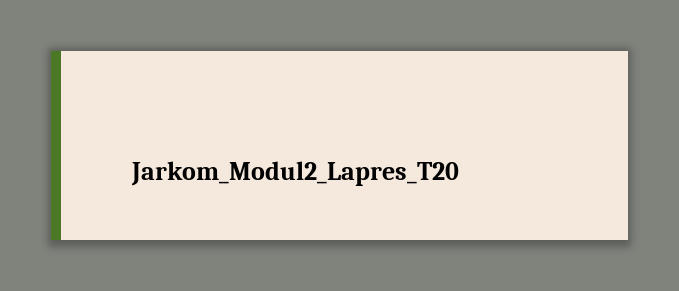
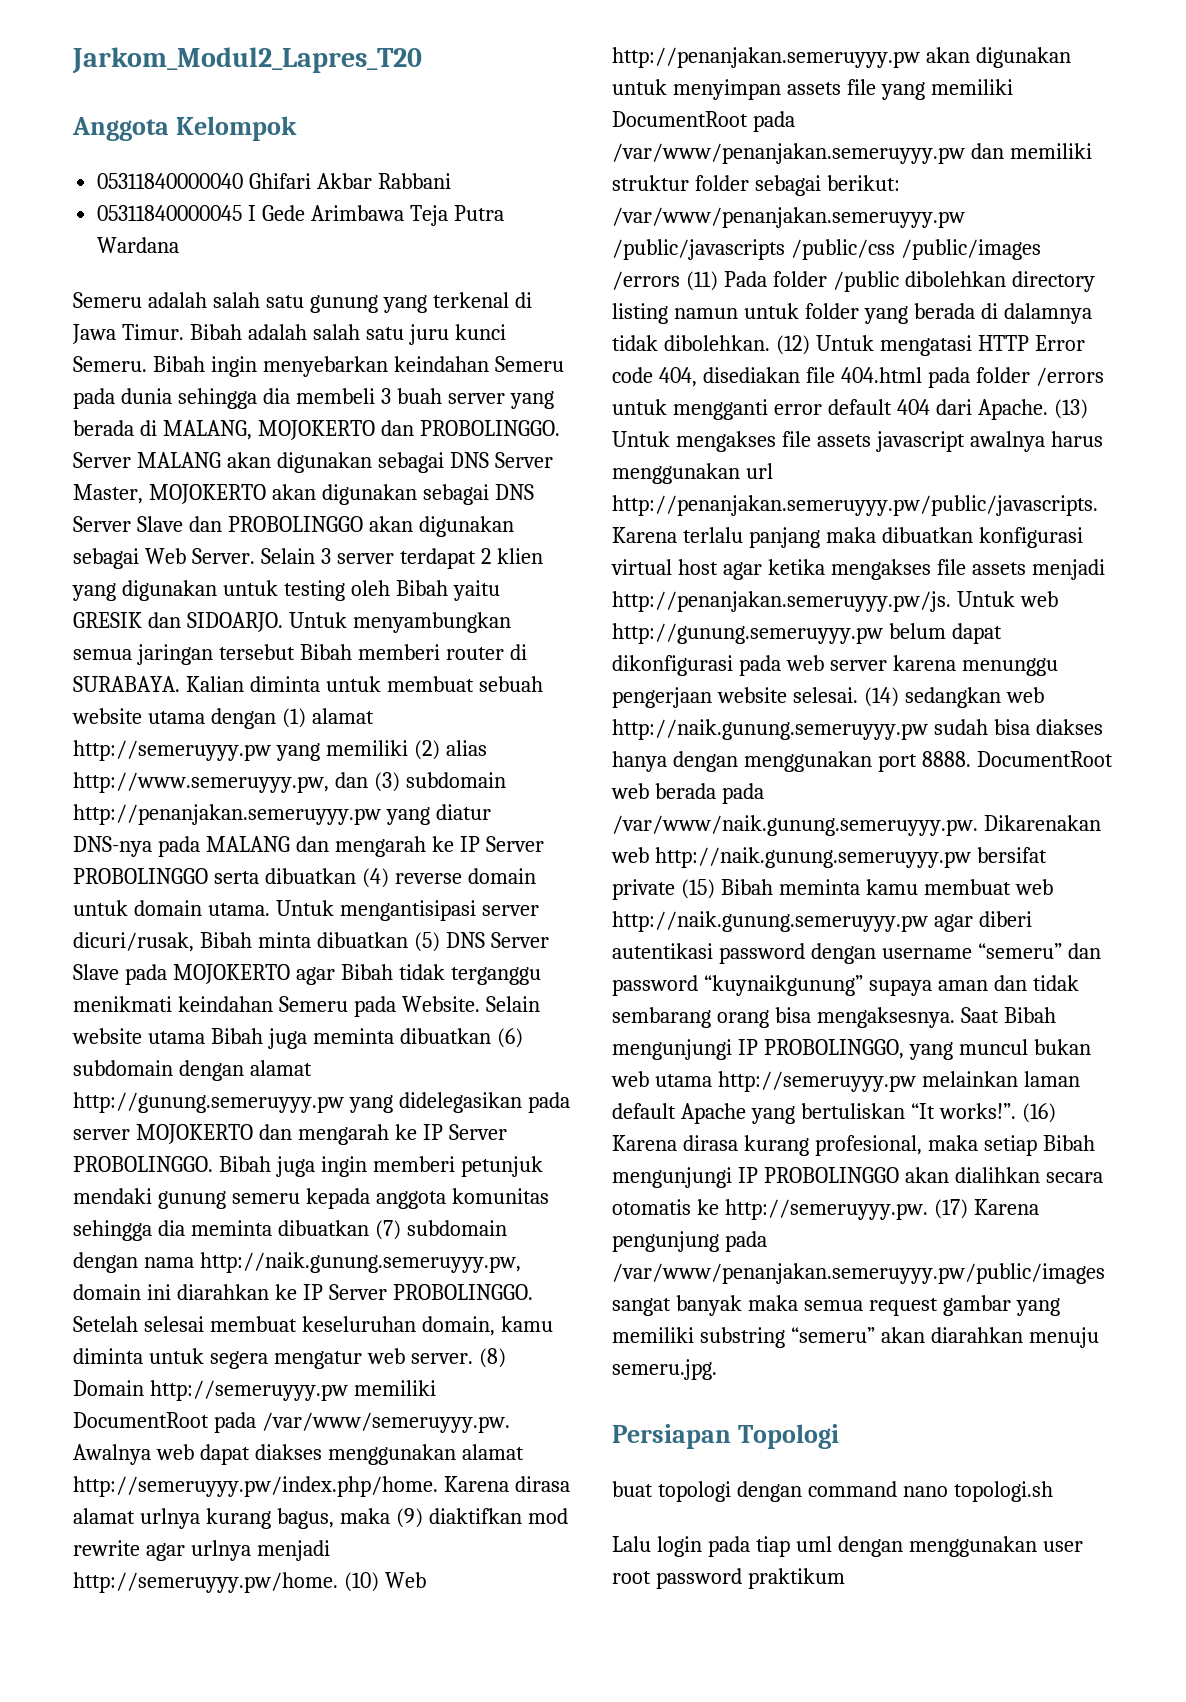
+ Anggota Kelompok
+ 05311840000040 Ghifari Akbar Rabbani
+ 05311840000045 I Gede Arimbawa Teja Putra Wardana
+ Semeru adalah salah satu gunung yang terkenal di Jawa Timur. Bibah adalah salah satu juru kunci Semeru. Bibah ingin menyebarkan keindahan Semeru pada dunia sehingga dia membeli 3 buah server yang berada di MALANG, MOJOKERTO dan PROBOLINGGO. Server MALANG akan digunakan sebagai DNS Server Master, MOJOKERTO akan digunakan sebagai DNS Server Slave dan PROBOLINGGO akan digunakan sebagai Web Server. Selain 3 server terdapat 2 klien yang digunakan untuk testing oleh Bibah yaitu GRESIK dan SIDOARJO. Untuk menyambungkan semua jaringan tersebut Bibah memberi router di SURABAYA. Kalian diminta untuk membuat sebuah website utama dengan (1) alamat http://semeruyyy.pw yang memiliki (2) alias http://www.semeruyyy.pw, dan (3) subdomain http://penanjakan.semeruyyy.pw yang diatur DNS-nya pada MALANG dan mengarah ke IP Server PROBOLINGGO serta dibuatkan (4) reverse domain untuk domain utama. Untuk mengantisipasi server dicuri/rusak, Bibah minta dibuatkan (5) DNS Server Slave pada MOJOKERTO agar Bibah tidak terganggu menikmati keindahan Semeru pada Website. Selain website utama Bibah juga meminta dibuatkan (6) subdomain dengan alamat http://gunung.semeruyyy.pw yang didelegasikan pada server MOJOKERTO dan mengarah ke IP Server PROBOLINGGO. Bibah juga ingin memberi petunjuk mendaki gunung semeru kepada anggota komunitas sehingga dia meminta dibuatkan (7) subdomain dengan nama http://naik.gunung.semeruyyy.pw, domain ini diarahkan ke IP Server PROBOLINGGO. Setelah selesai membuat keseluruhan domain, kamu diminta untuk segera mengatur web server. (8) Domain http://semeruyyy.pw memiliki DocumentRoot pada /var/www/semeruyyy.pw. Awalnya web dapat diakses menggunakan alamat http://semeruyyy.pw/index.php/home. Karena dirasa alamat urlnya kurang bagus, maka (9) diaktifkan mod rewrite agar urlnya menjadi http://semeruyyy.pw/home. (10) Web http://penanjakan.semeruyyy.pw akan digunakan untuk menyimpan assets file yang memiliki DocumentRoot pada /var/www/penanjakan.semeruyyy.pw dan memiliki struktur folder sebagai berikut: /var/www/penanjakan.semeruyyy.pw /public/javascripts /public/css /public/images /errors (11) Pada folder /public dibolehkan directory listing namun untuk folder yang berada di dalamnya tidak dibolehkan. (12) Untuk mengatasi HTTP Error code 404, disediakan file 404.html pada folder /errors untuk mengganti error default 404 dari Apache. (13) Untuk mengakses file assets javascript awalnya harus menggunakan url http://penanjakan.semeruyyy.pw/public/javascripts. Karena terlalu panjang maka dibuatkan konfigurasi virtual host agar ketika mengakses file assets menjadi http://penanjakan.semeruyyy.pw/js. Untuk web http://gunung.semeruyyy.pw belum dapat dikonfigurasi pada web server karena menunggu pengerjaan website selesai. (14) sedangkan web http://naik.gunung.semeruyyy.pw sudah bisa diakses hanya dengan menggunakan port 8888. DocumentRoot web berada pada /var/www/naik.gunung.semeruyyy.pw. Dikarenakan web http://naik.gunung.semeruyyy.pw bersifat private (15) Bibah meminta kamu membuat web http://naik.gunung.semeruyyy.pw agar diberi autentikasi password dengan username “semeru” dan password “kuynaikgunung” supaya aman dan tidak sembarang orang bisa mengaksesnya. Saat Bibah mengunjungi IP PROBOLINGGO, yang muncul bukan web utama http://semeruyyy.pw melainkan laman default Apache yang bertuliskan “It works!”. (16) Karena dirasa kurang profesional, maka setiap Bibah mengunjungi IP PROBOLINGGO akan dialihkan secara otomatis ke http://semeruyyy.pw. (17) Karena pengunjung pada /var/www/penanjakan.semeruyyy.pw/public/images sangat banyak maka semua request gambar yang memiliki substring “semeru” akan diarahkan menuju semeru.jpg.
+ Persiapan Topologi
+ buat topologi dengan command nano topologi.sh
+ Lalu login pada tiap uml dengan menggunakan user root password praktikum

